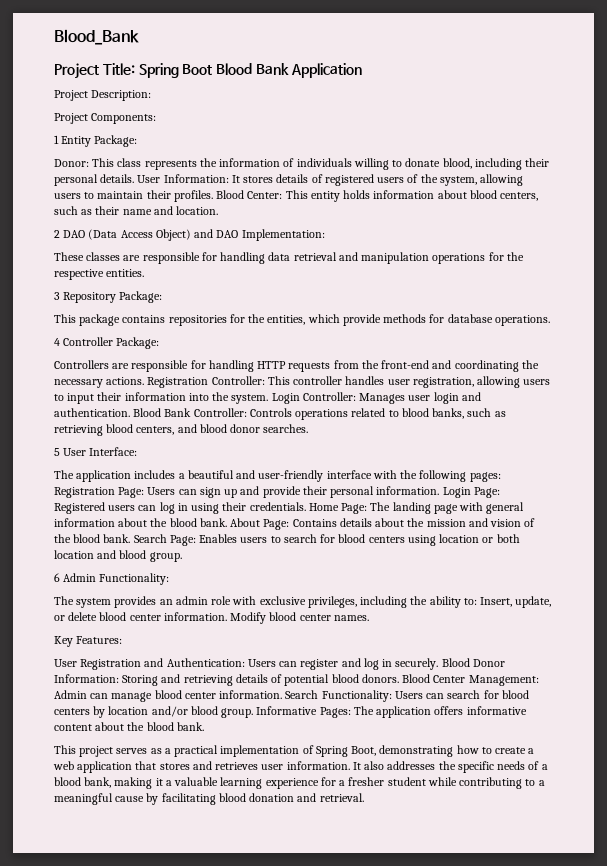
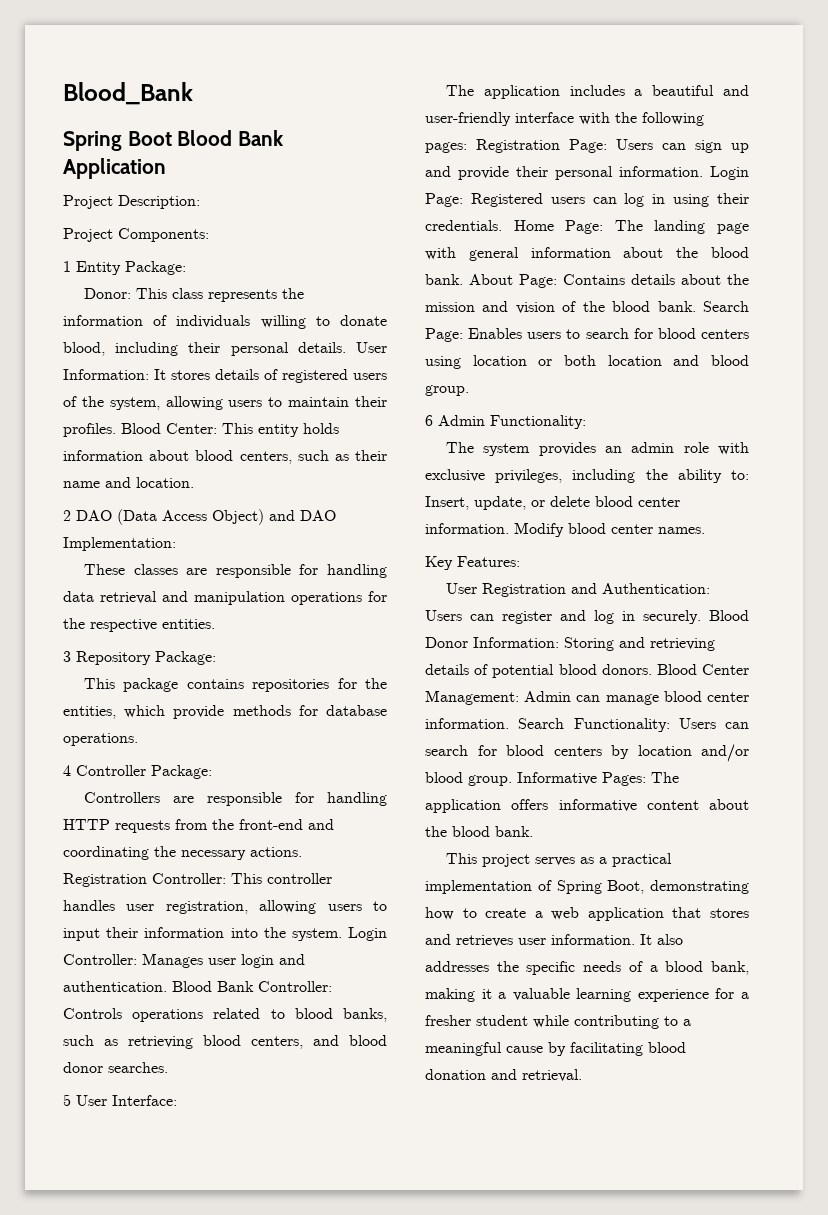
- Project Title: Spring Boot Blood Bank Application
+ Spring Boot Blood Bank Application

